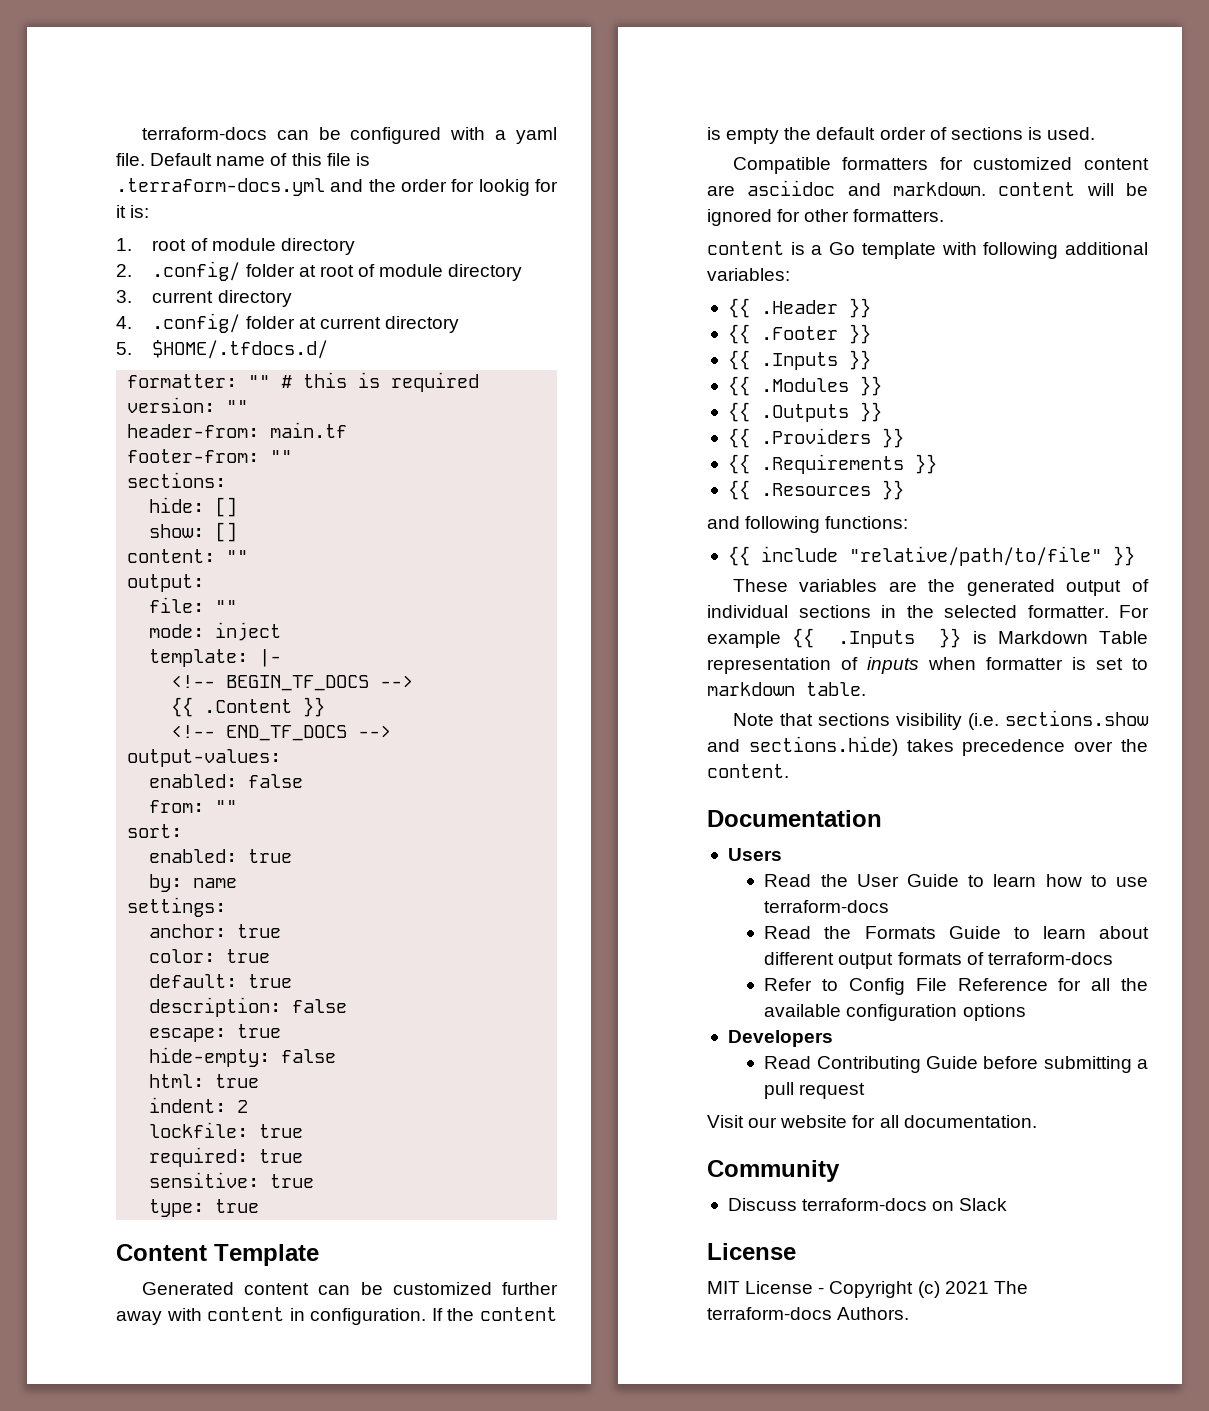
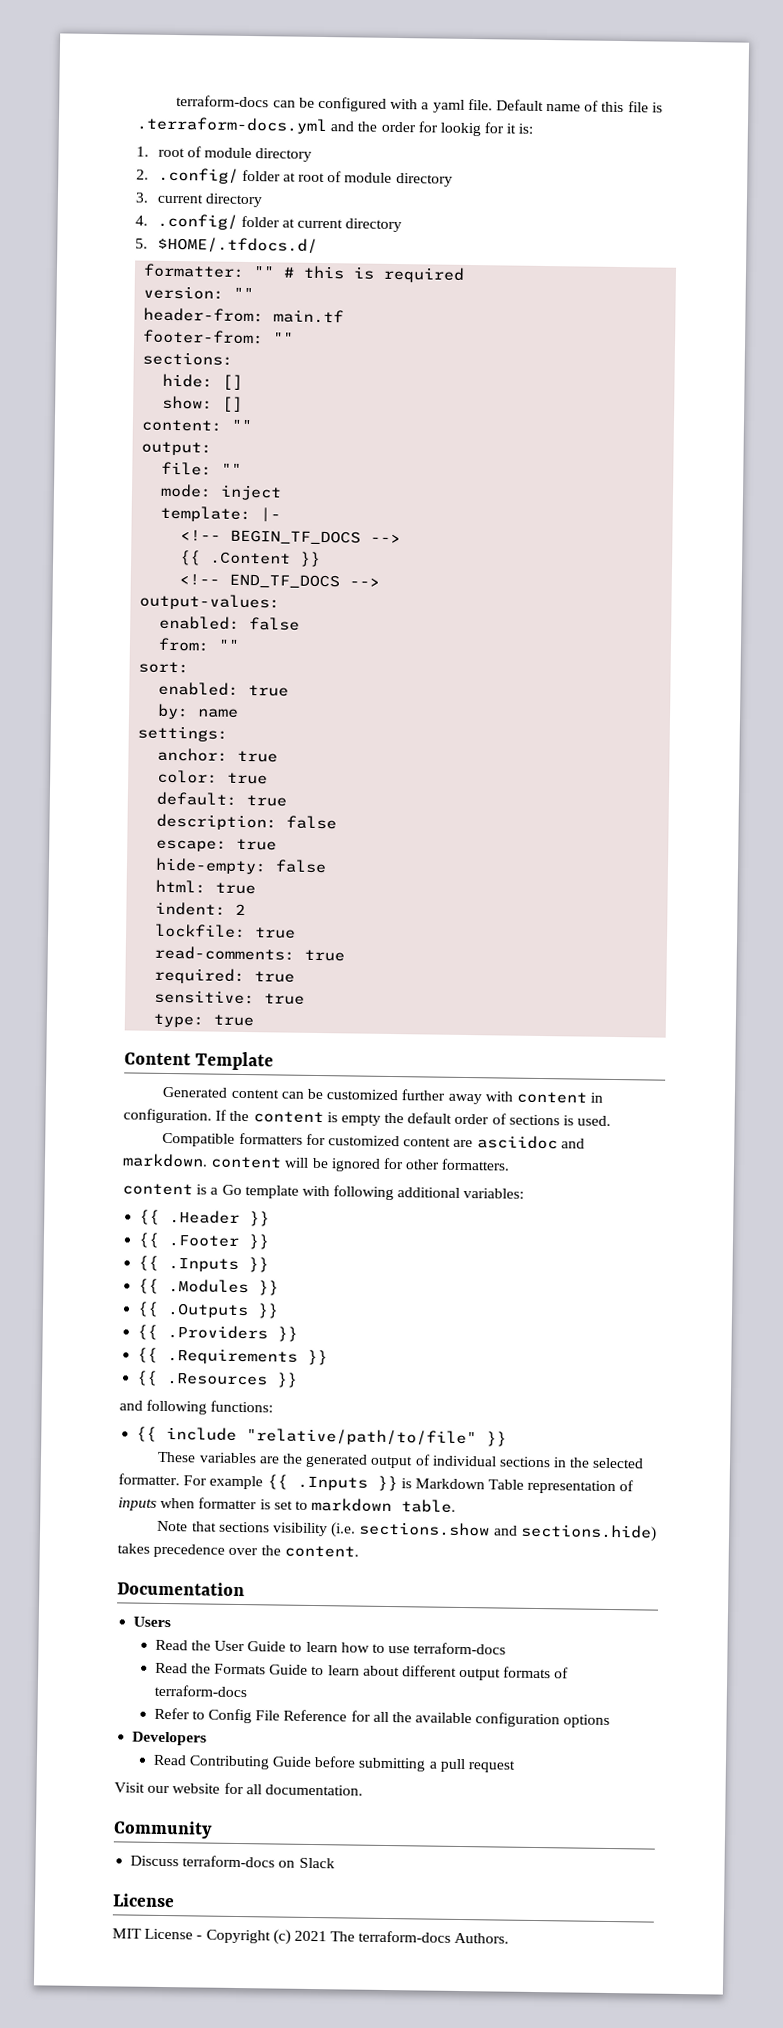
+ read-comments: true

